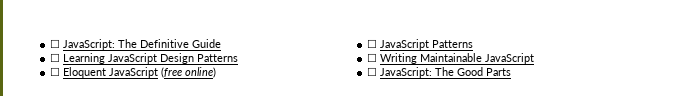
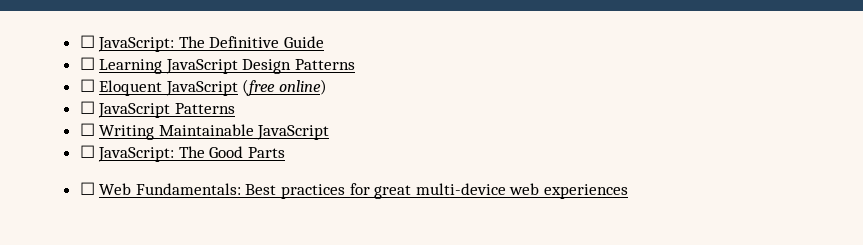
+ ☐ Web Fundamentals: Best practices for great multi-device web experiences

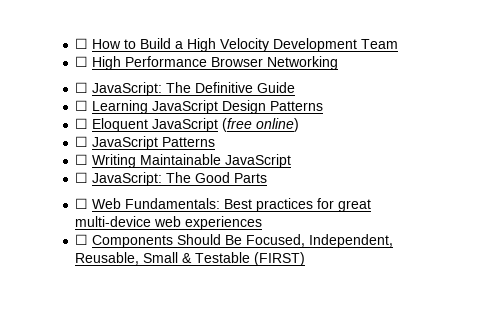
+ ☐ How to Build a High Velocity Development Team
+ ☐ High Performance Browser Networking
+ ☐ Components Should Be Focused, Independent, Reusable, Small & Testable (FIRST)

